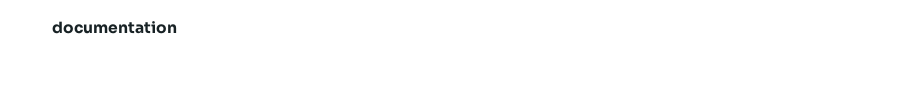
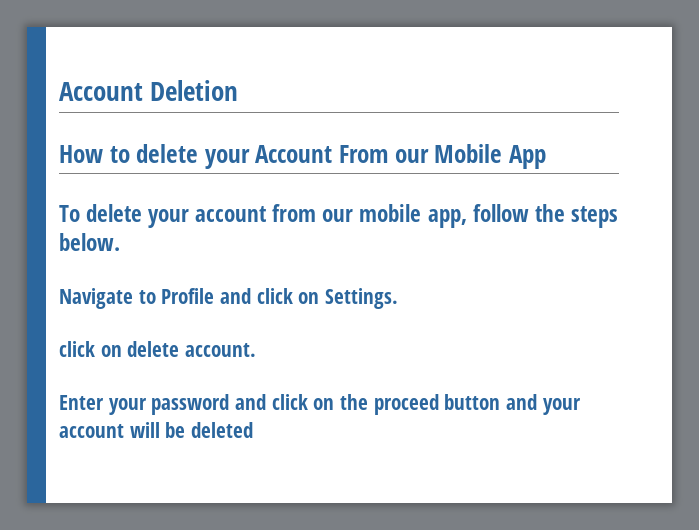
- documentation
+ Account Deletion
+ How to delete your Account From our Mobile App
+ To delete your account from our mobile app, follow the steps below.
+ Navigate to Profile and click on Settings.
+ click on delete account.
+ Enter your password and click on the proceed button and your account will be deleted

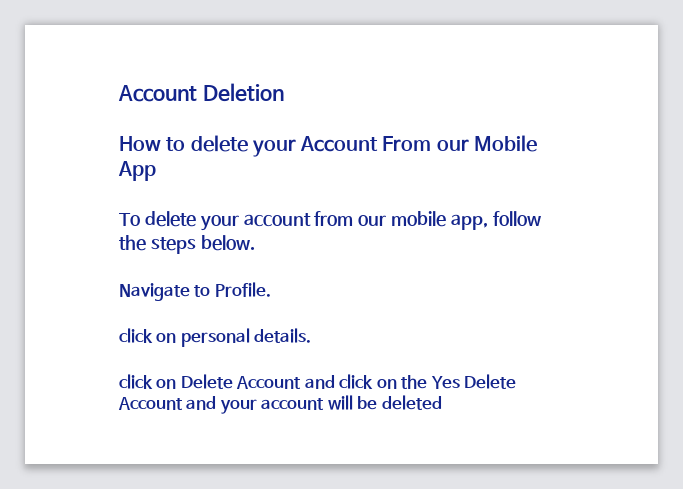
- Navigate to Profile and click on Settings.
- click on delete account.
- Enter your password and click on the proceed button and your account will be deleted
+ Navigate to Profile.
+ click on personal details.
+ click on Delete Account and click on the Yes Delete Account and your account will be deleted

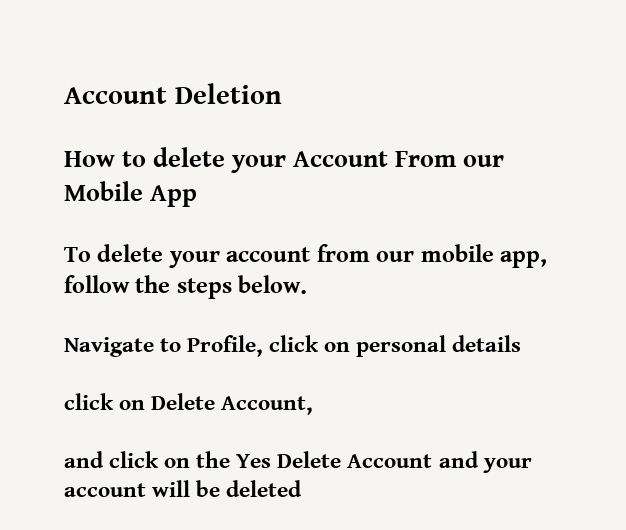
- Navigate to Profile.
- click on personal details.
+ Navigate to Profile, click on personal details
- click on Delete Account and click on the Yes Delete Account and your account will be deleted
+ click on Delete Account,
+ and click on the Yes Delete Account and your account will be deleted

